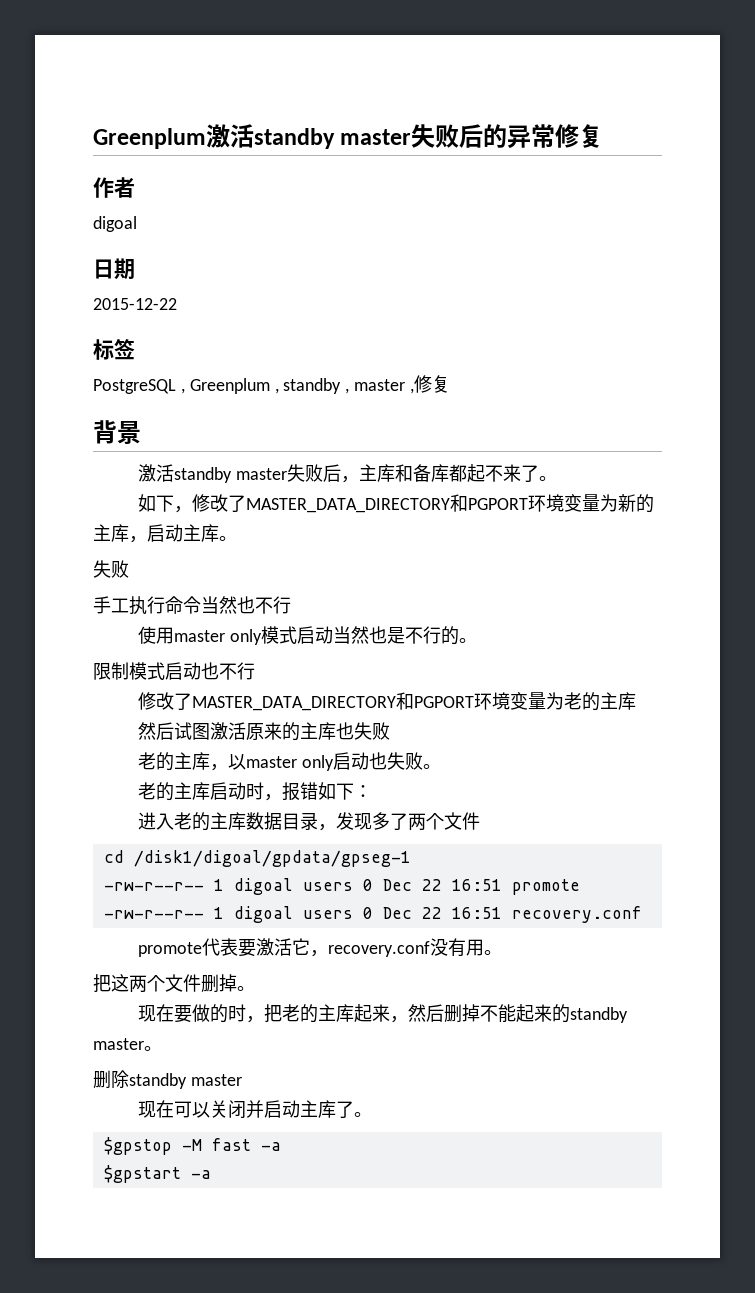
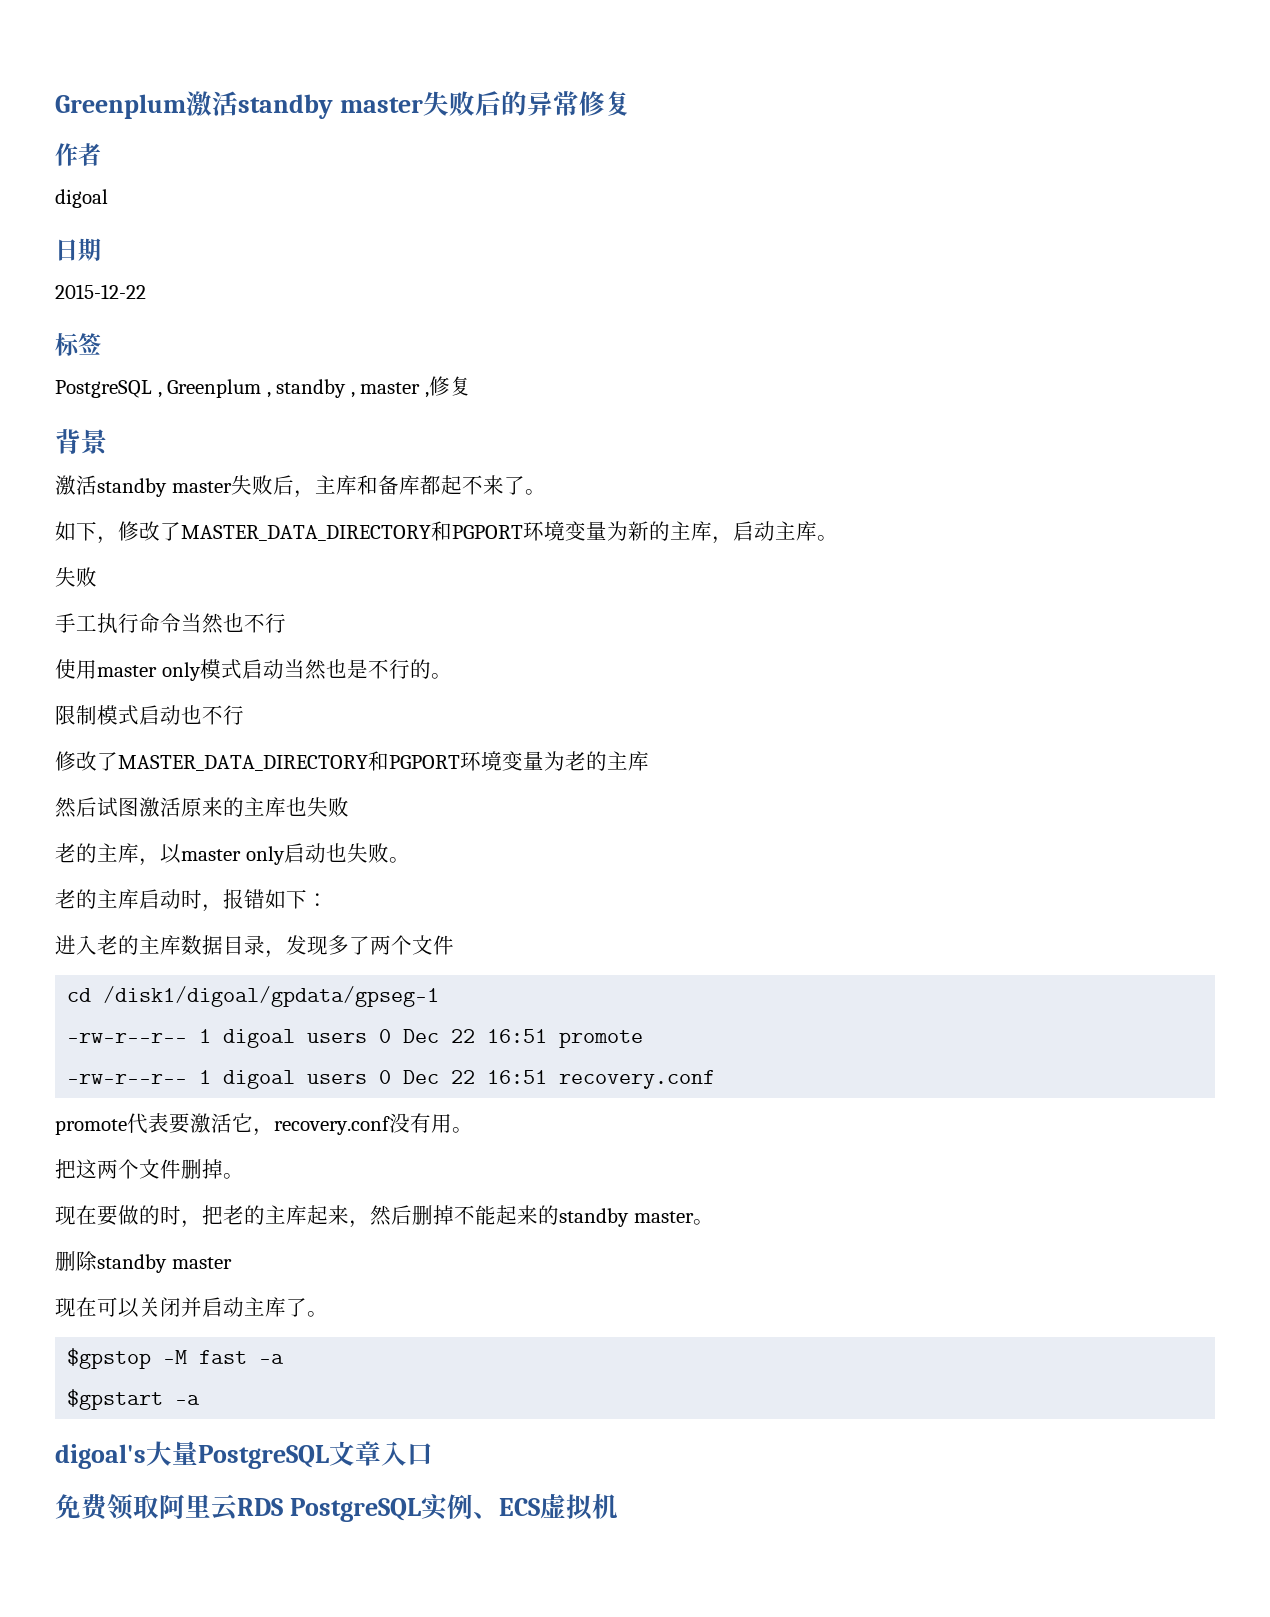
+ digoal's大量PostgreSQL文章入口
+ 免费领取阿里云RDS PostgreSQL实例、ECS虚拟机

